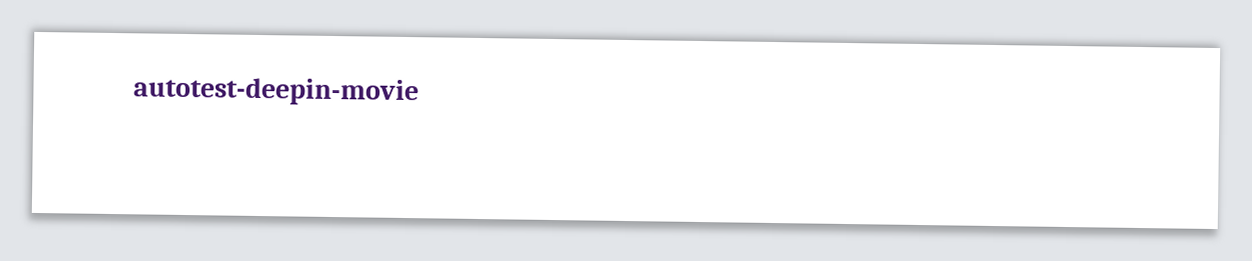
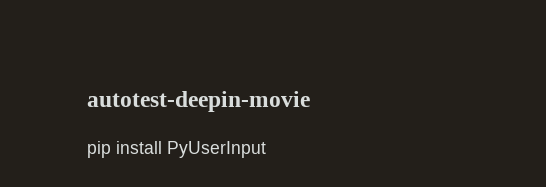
+ pip install PyUserInput

